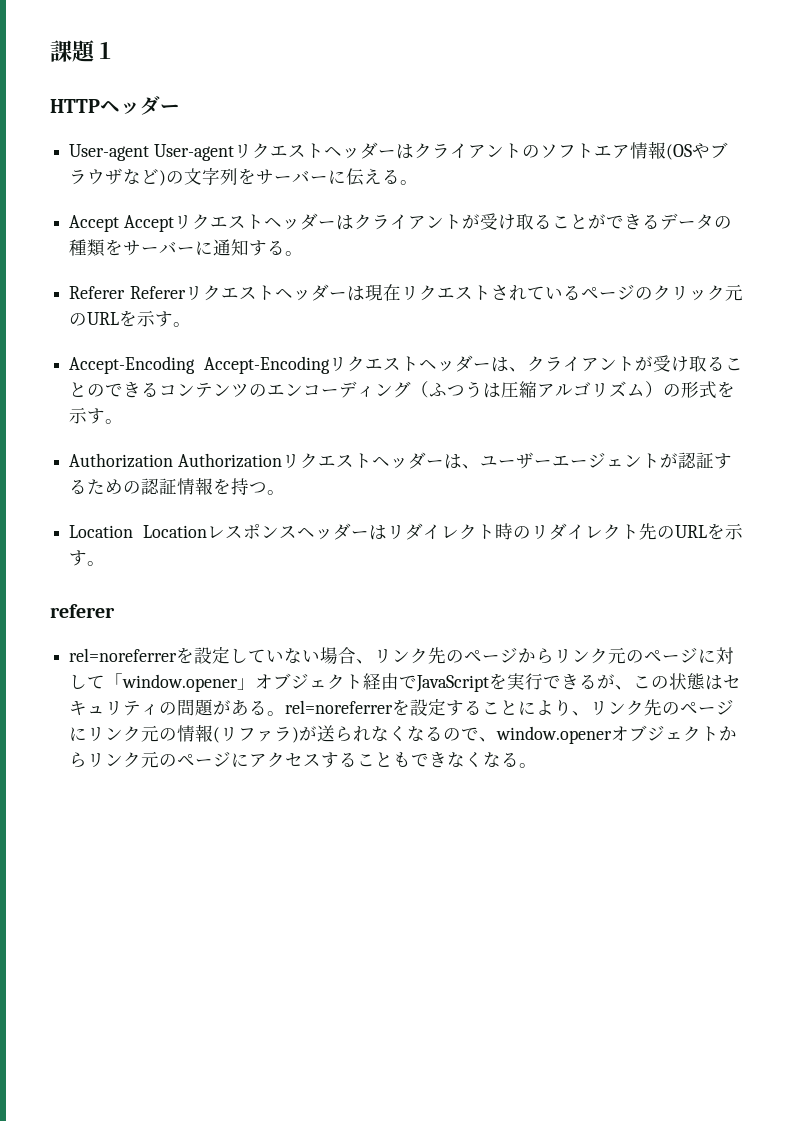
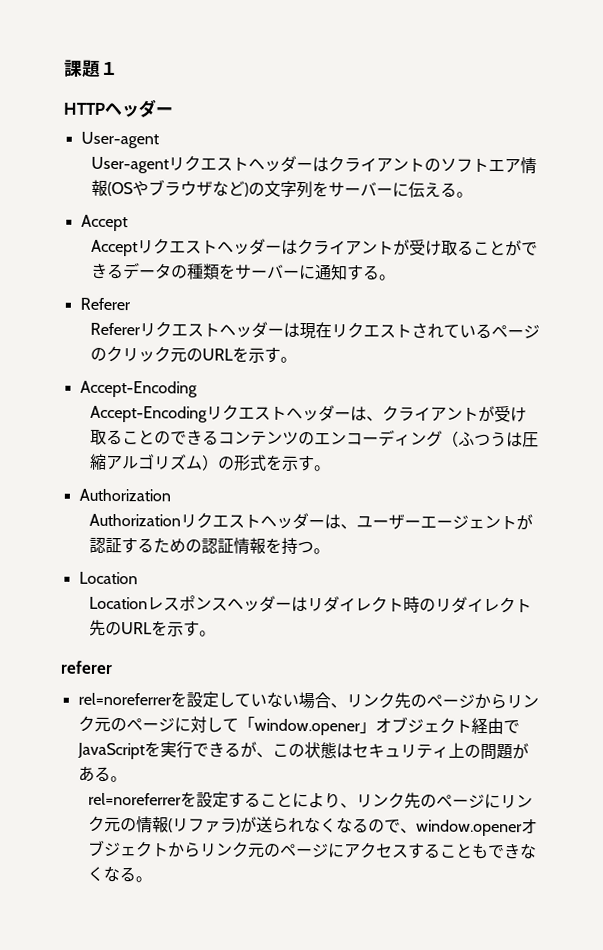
  HTTPヘッダー
- User-agent User-agentリクエストヘッダーはクライアントのソフトエア情報(OSやブラウザなど)の文字列をサーバーに伝える。
- Accept Acceptリクエストヘッダーはクライアントが受け取ることができるデータの種類をサーバーに通知する。
- Referer Refererリクエストヘッダーは現在リクエストされているページのクリック元のURLを示す。
- Accept-Encoding Accept-Encodingリクエストヘッダーは、クライアントが受け取ることのできるコンテンツのエンコーディング（ふつうは圧縮アルゴリズム）の形式を示す。
- Authorization Authorizationリクエストヘッダーは、ユーザーエージェントが認証するための認証情報を持つ。
- Location Locationレスポンスヘッダーはリダイレクト時のリダイレクト先のURLを示す。
+ User-agent
+ User-agentリクエストヘッダーはクライアントのソフトエア情報(OSやブラウザなど)の文字列をサーバーに伝える。
+ Accept
+ Acceptリクエストヘッダーはクライアントが受け取ることができるデータの種類をサーバーに通知する。
+ Referer
+ Refererリクエストヘッダーは現在リクエストされているページのクリック元のURLを示す。
+ Accept-Encoding
+ Accept-Encodingリクエストヘッダーは、クライアントが受け取ることのできるコンテンツのエンコーディング（ふつうは圧縮アルゴリズム）の形式を示す。
+ Authorization
+ Authorizationリクエストヘッダーは、ユーザーエージェントが認証するための認証情報を持つ。
+ Location
+ Locationレスポンスヘッダーはリダイレクト時のリダイレクト先のURLを示す。
- rel=noreferrerを設定していない場合、リンク先のページからリンク元のページに対して「window.opener」オブジェクト経由でJavaScriptを実行できるが、この状態はセキュリティの問題がある。rel=noreferrerを設定することにより、リンク先のページにリンク元の情報(リファラ)が送られなくなるので、window.openerオブジェクトからリンク元のページにアクセスすることもできなくなる。
+ rel=noreferrerを設定していない場合、リンク先のページからリンク元のページに対して「window.opener」オブジェクト経由でJavaScriptを実行できるが、この状態はセキュリティ上の問題がある。
+ rel=noreferrerを設定することにより、リンク先のページにリンク元の情報(リファラ)が送られなくなるので、window.openerオブジェクトからリンク元のページにアクセスすることもできなくなる。

